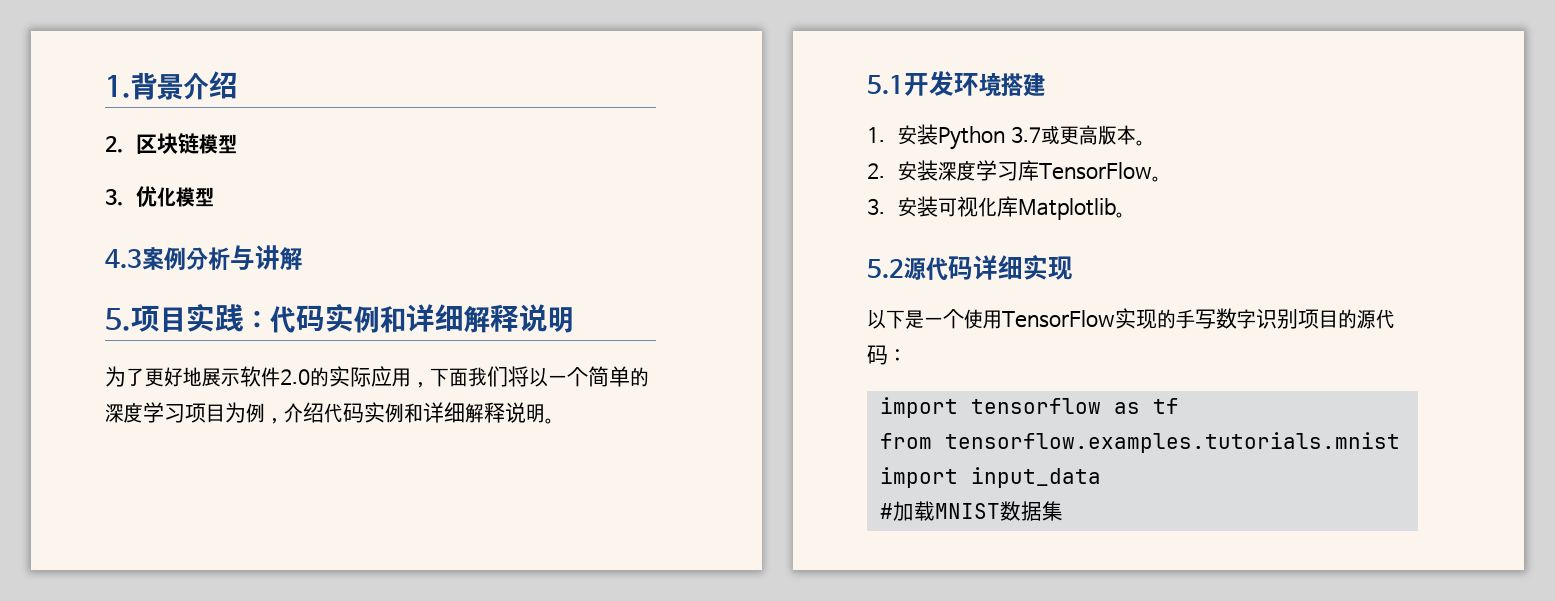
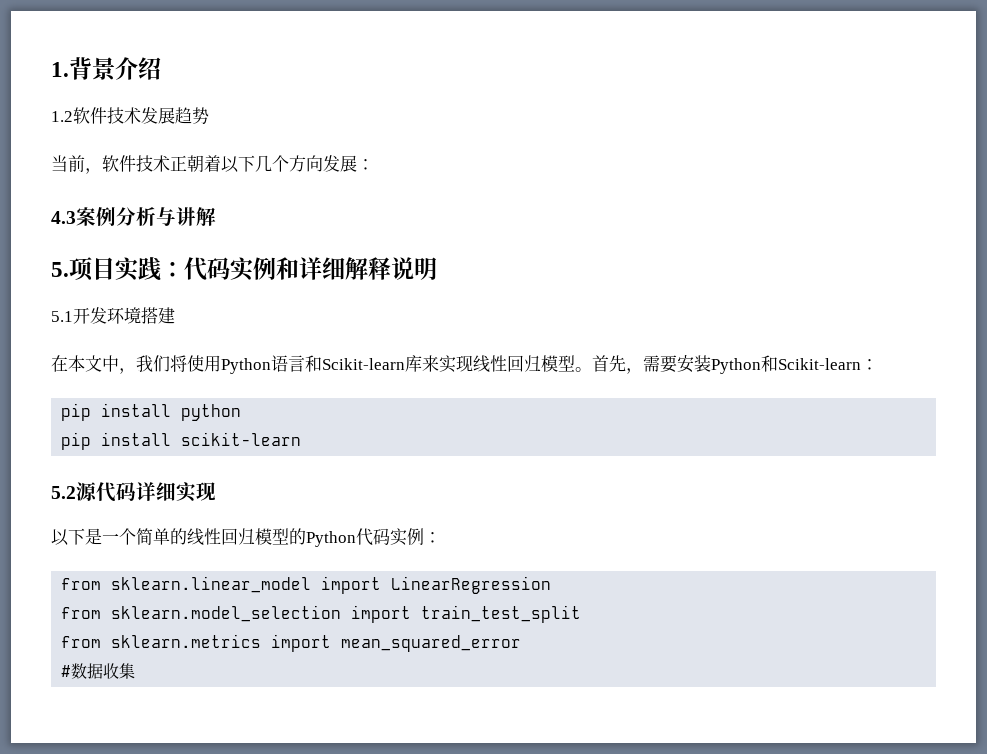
- 2.区块链模型
- 3.优化模型
+ 1.2软件技术发展趋势
+ 当前，软件技术正朝着以下几个方向发展：
- 为了更好地展示软件2.0的实际应用，下面我们将以一个简单的深度学习项目为例，介绍代码实例和详细解释说明。
  5.1开发环境搭建
- 1.安装Python 3.7或更高版本。
- 2.安装深度学习库TensorFlow。
- 3.安装可视化库Matplotlib。
+ 在本文中，我们将使用Python语言和Scikit-learn库来实现线性回归模型。首先，需要安装Python和Scikit-learn：
+ pip install python
+ pip install scikit-learn
- 以下是一个使用TensorFlow实现的手写数字识别项目的源代码：
- import tensorflow as tf
- from tensorflow.examples.tutorials.mnist import input_data
- #加载MNIST数据集
+ 以下是一个简单的线性回归模型的Python代码实例：
+ from sklearn.linear_model import LinearRegression
+ from sklearn.model_selection import train_test_split
+ from sklearn.metrics import mean_squared_error
+ #数据收集

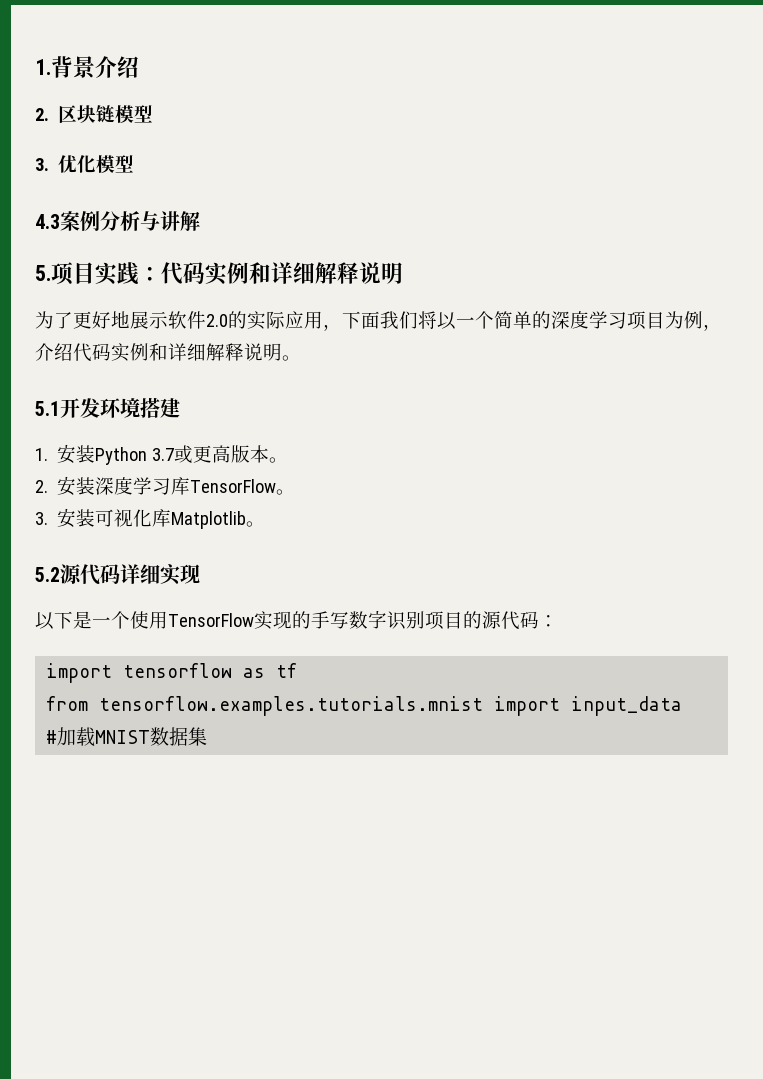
- 1.2软件技术发展趋势
- 当前，软件技术正朝着以下几个方向发展：
+ 2.区块链模型
+ 3.优化模型
+ 为了更好地展示软件2.0的实际应用，下面我们将以一个简单的深度学习项目为例，介绍代码实例和详细解释说明。
  5.1开发环境搭建
- 在本文中，我们将使用Python语言和Scikit-learn库来实现线性回归模型。首先，需要安装Python和Scikit-learn：
- pip install python
- pip install scikit-learn
+ 1.安装Python 3.7或更高版本。
+ 2.安装深度学习库TensorFlow。
+ 3.安装可视化库Matplotlib。
- 以下是一个简单的线性回归模型的Python代码实例：
- from sklearn.linear_model import LinearRegression
- from sklearn.model_selection import train_test_split
- from sklearn.metrics import mean_squared_error
- #数据收集
+ 以下是一个使用TensorFlow实现的手写数字识别项目的源代码：
+ import tensorflow as tf
+ from tensorflow.examples.tutorials.mnist import input_data
+ #加载MNIST数据集

